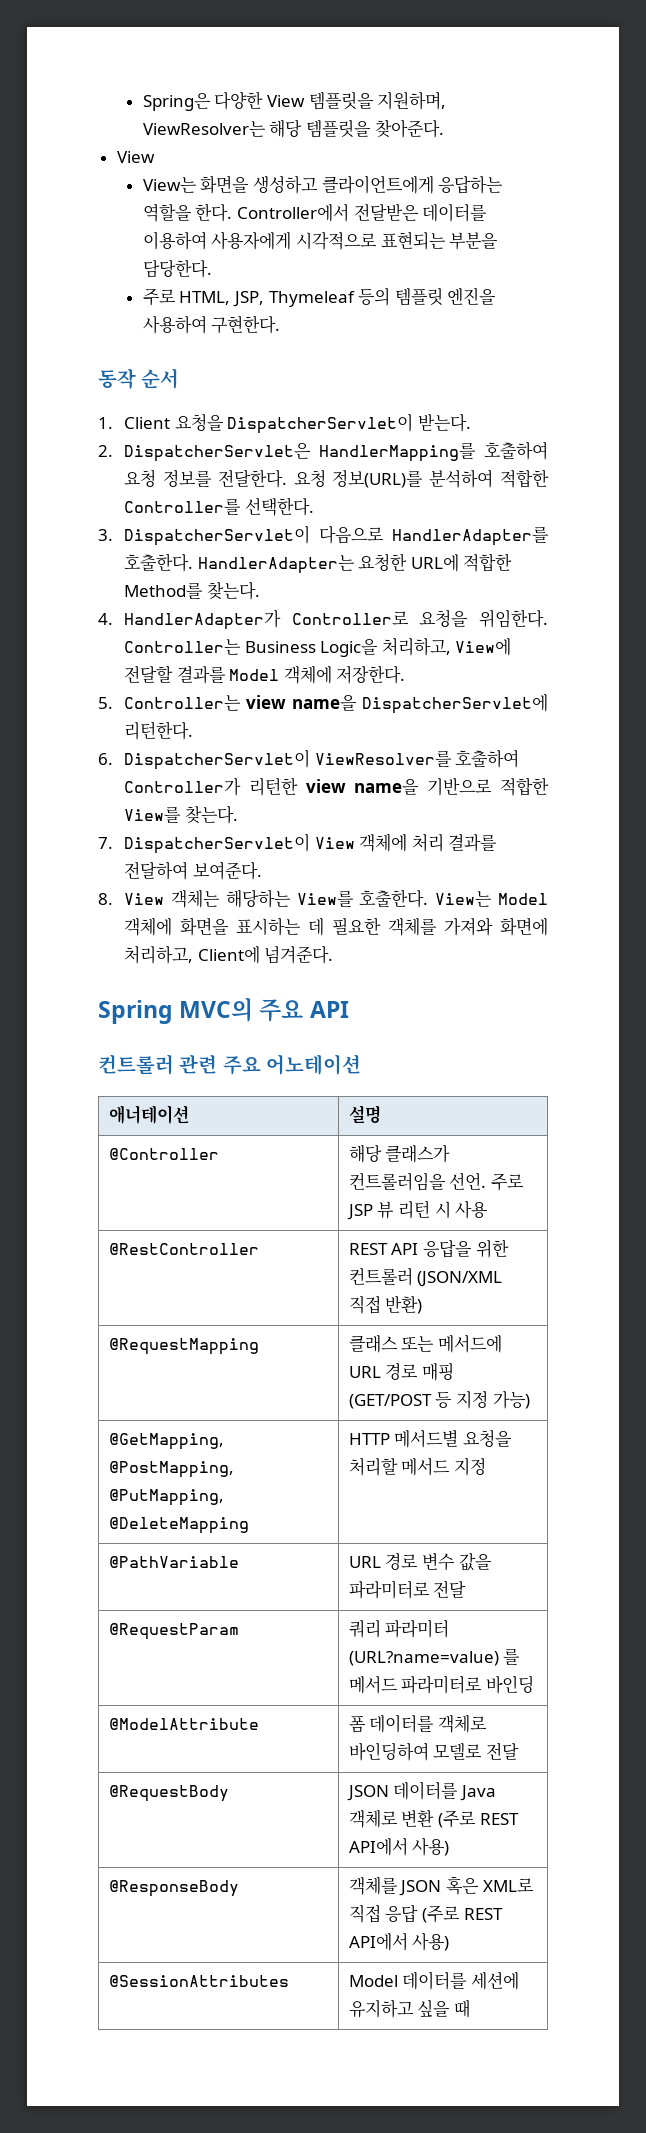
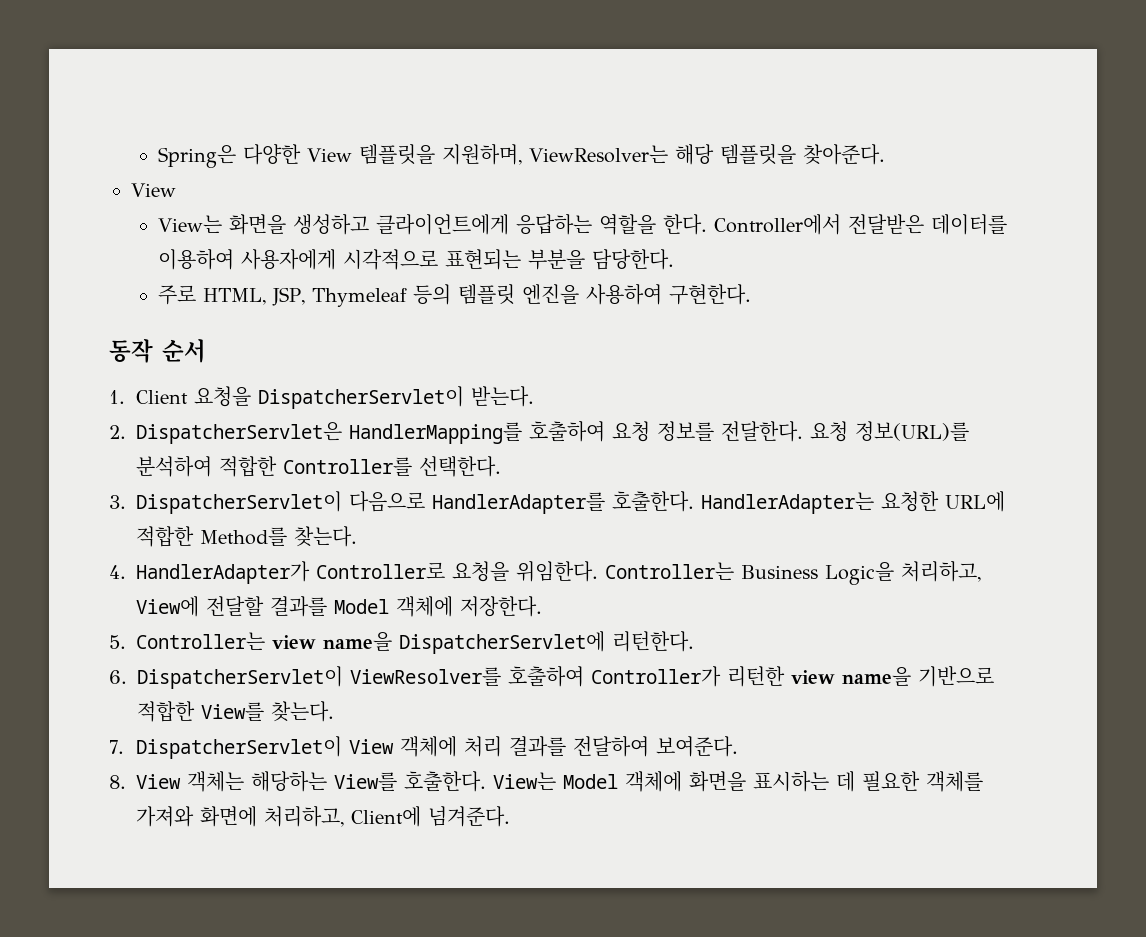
- Spring MVC의 주요 API
- 컨트롤러 관련 주요 어노테이션
- 애너테이션 | 설명
- @Controller | 해당 클래스가 컨트롤러임을 선언. 주로 JSP 뷰 리턴 시 사용
- @RestController | REST API 응답을 위한 컨트롤러 (JSON/XML 직접 반환)
- @RequestMapping | 클래스 또는 메서드에 URL 경로 매핑 (GET/POST 등 지정 가능)
- @GetMapping, @PostMapping, @PutMapping, @DeleteMapping | HTTP 메서드별 요청을 처리할 메서드 지정
- @PathVariable | URL 경로 변수 값을 파라미터로 전달
- @RequestParam | 쿼리 파라미터 (URL?name=value) 를 메서드 파라미터로 바인딩
- @ModelAttribute | 폼 데이터를 객체로 바인딩하여 모델로 전달
- @RequestBody | JSON 데이터를 Java 객체로 변환 (주로 REST API에서 사용)
- @ResponseBody | 객체를 JSON 혹은 XML로 직접 응답 (주로 REST API에서 사용)
- @SessionAttributes | Model 데이터를 세션에 유지하고 싶을 때

